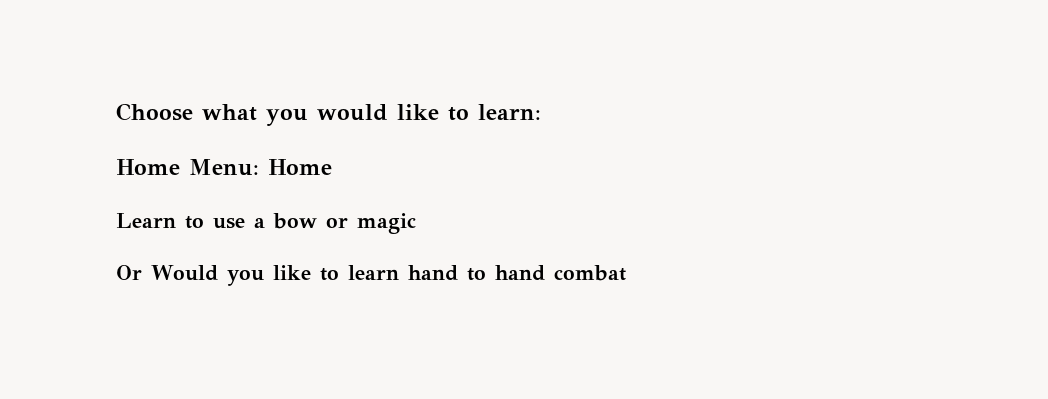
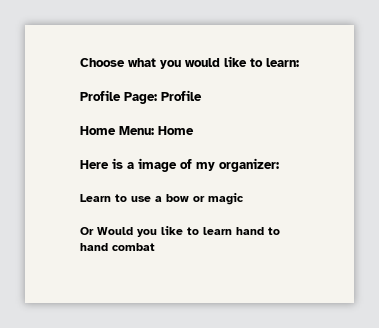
+ Profile Page: Profile
+ Here is a image of my organizer:

